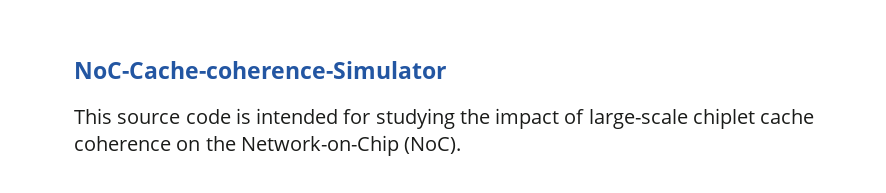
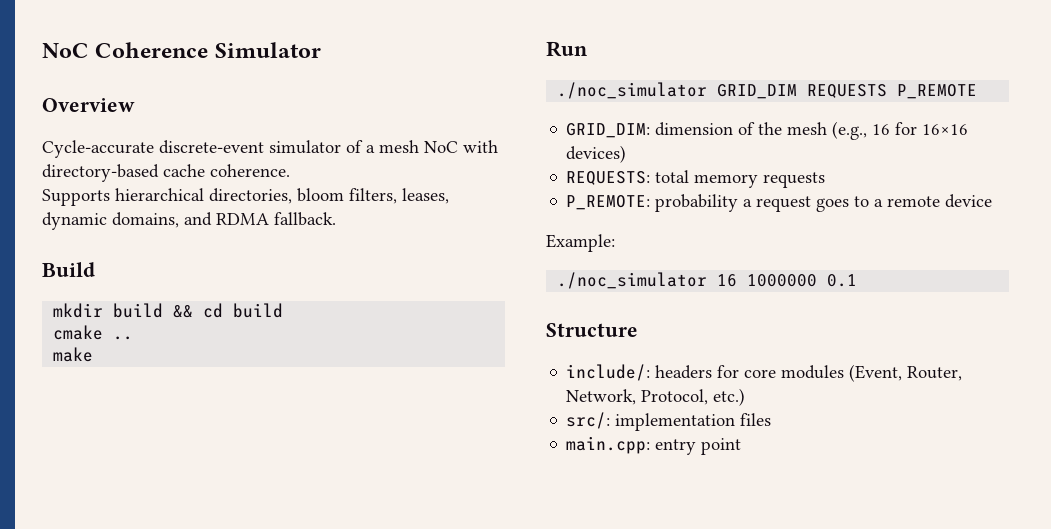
- NoC-Cache-coherence-Simulator
- This source code is intended for studying the impact of large-scale chiplet cache coherence on the Network-on-Chip (NoC).
+ NoC Coherence Simulator
+ Overview
+ Cycle-accurate discrete-event simulator of a mesh NoC with directory-based cache coherence.
+ Supports hierarchical directories, bloom filters, leases, dynamic domains, and RDMA fallback.
+ Build
+ mkdir build && cd build
+ cmake ..
+ make
+ Run
+ ./noc_simulator GRID_DIM REQUESTS P_REMOTE
+ GRID_DIM: dimension of the mesh (e.g., 16 for 16×16 devices)
+ REQUESTS: total memory requests
+ P_REMOTE: probability a request goes to a remote device
+ Example:
+ ./noc_simulator 16 1000000 0.1
+ Structure
+ include/: headers for core modules (Event, Router, Network, Protocol, etc.)
+ src/: implementation files
+ main.cpp: entry point

